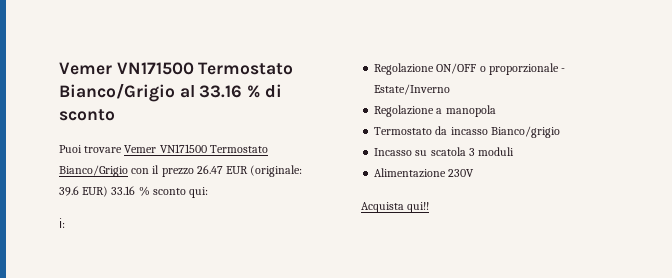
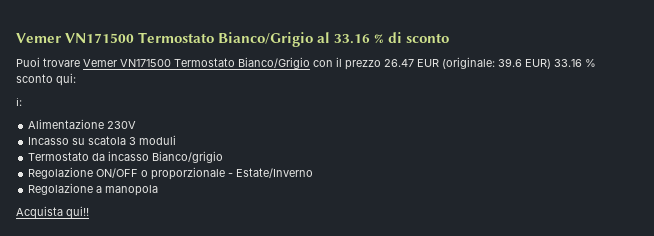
+ Alimentazione 230V
+ Incasso su scatola 3 moduli
+ Termostato da incasso Bianco/grigio
- Termostato da incasso Bianco/grigio
- Incasso su scatola 3 moduli
- Alimentazione 230V

